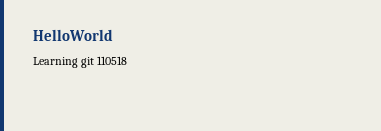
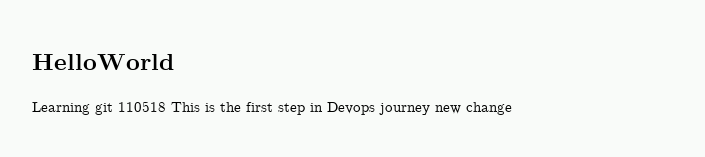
- Learning git 110518
+ Learning git 110518 This is the first step in Devops journey new change

